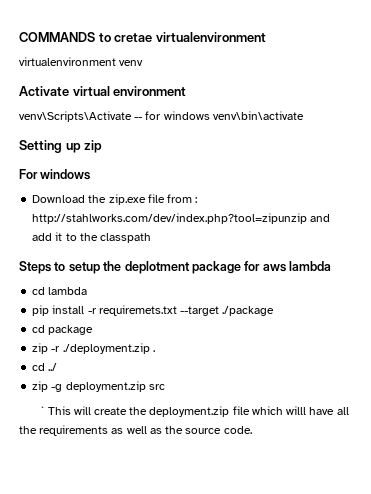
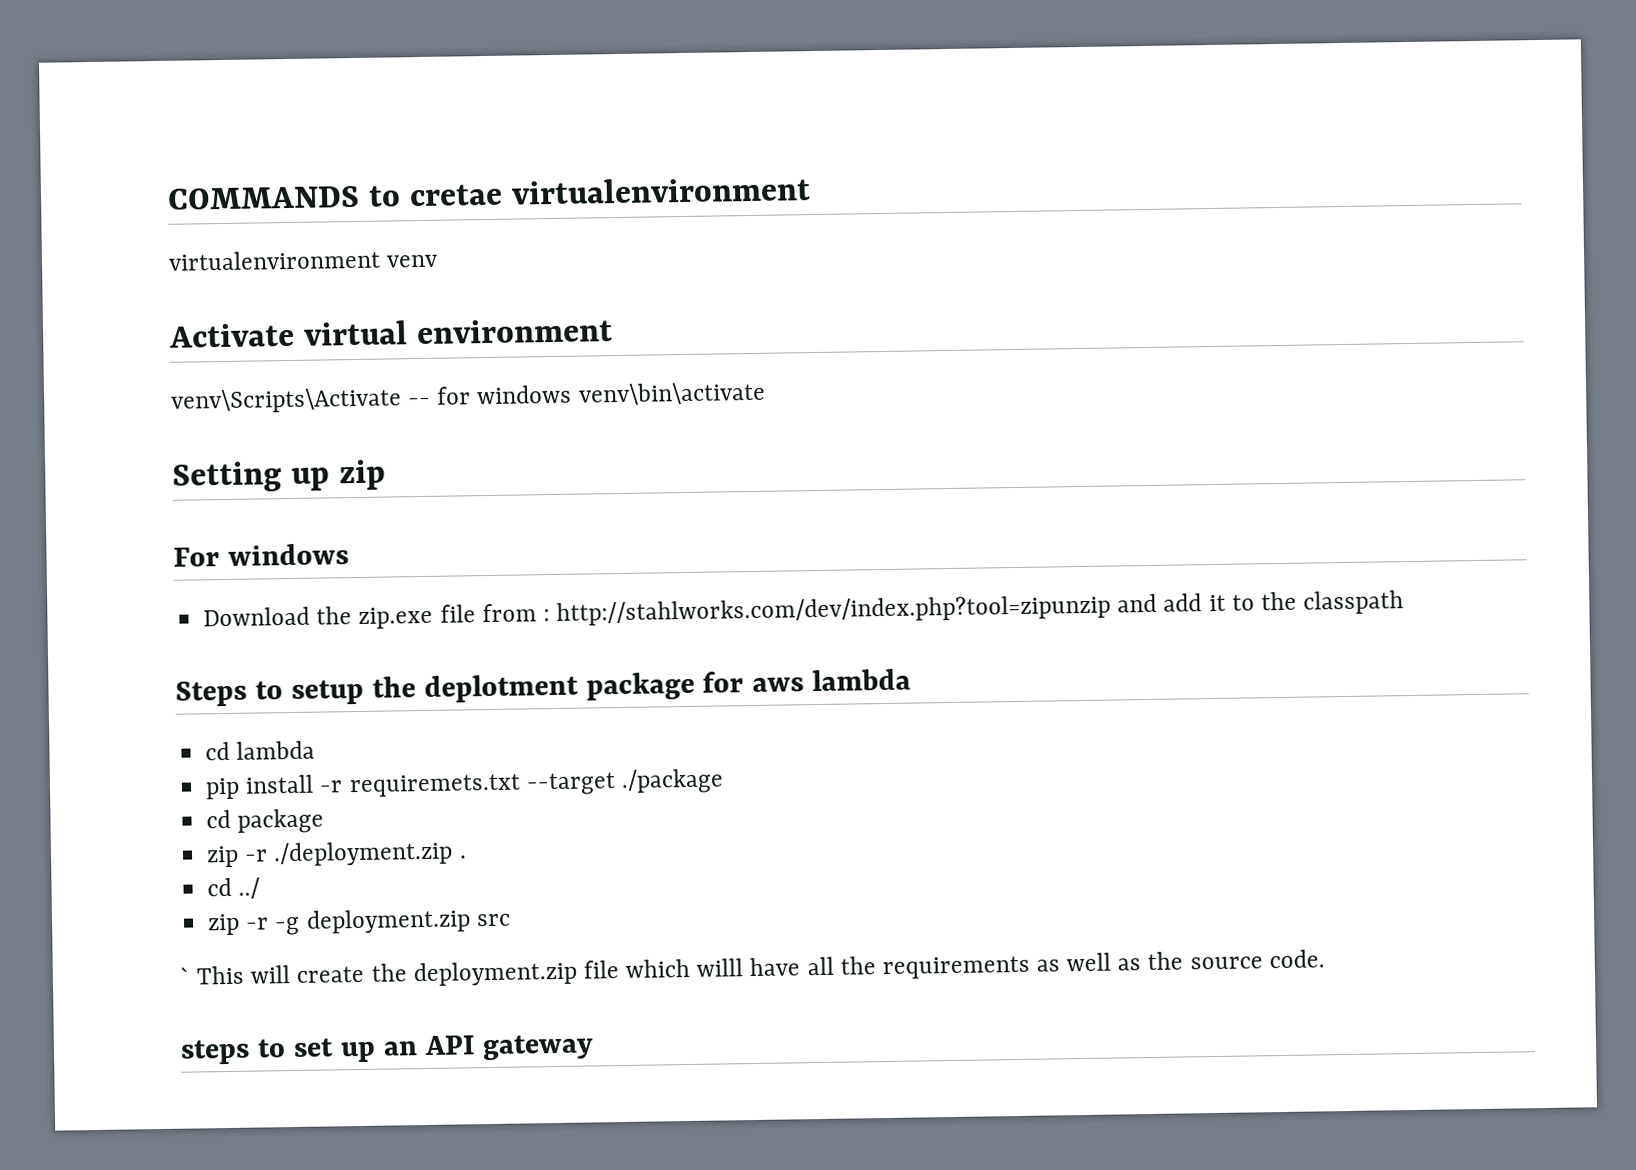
- zip -g deployment.zip src
+ zip -r -g deployment.zip src
+ steps to set up an API gateway

